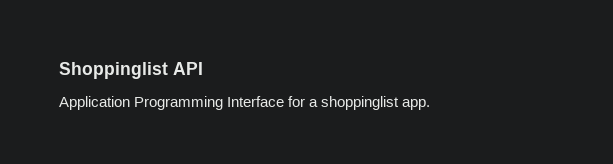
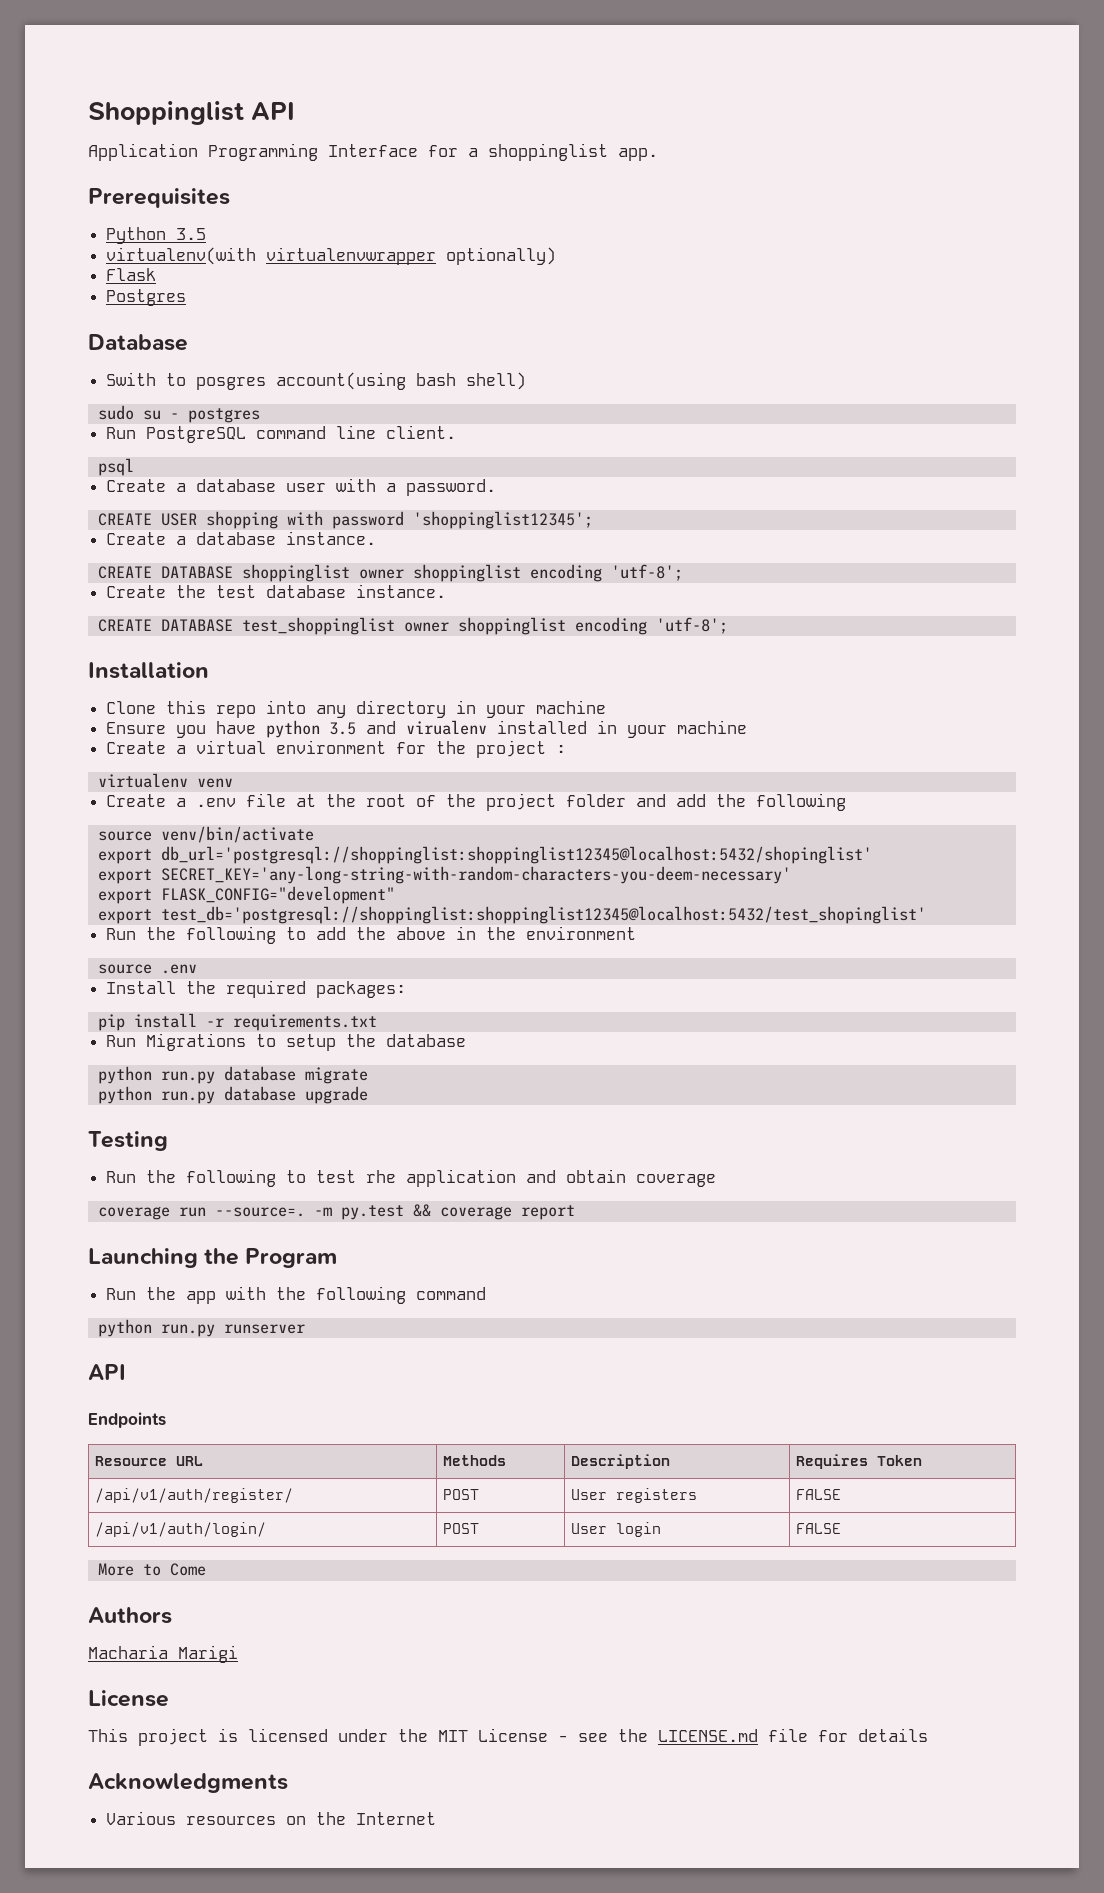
+ Prerequisites
+ Python 3.5
+ virtualenv(with virtualenvwrapper optionally)
+ Flask
+ Postgres
+ Database
+ Swith to posgres account(using bash shell)
+ sudo su - postgres
+ Run PostgreSQL command line client.
+ psql
+ Create a database user with a password.
+ CREATE USER shopping with password 'shoppinglist12345';
+ Create a database instance.
+ CREATE DATABASE shoppinglist owner shoppinglist encoding 'utf-8';
+ Create the test database instance.
+ CREATE DATABASE test_shoppinglist owner shoppinglist encoding 'utf-8';
+ Installation
+ Clone this repo into any directory in your machine
+ Ensure you have python 3.5 and virualenv installed in your machine
+ Create a virtual environment for the project :
+ virtualenv venv
+ Create a .env file at the root of the project folder and add the following
+ source venv/bin/activate
+ export db_url='postgresql://shoppinglist:shoppinglist12345@localhost:5432/shopinglist'
+ export SECRET_KEY='any-long-string-with-random-characters-you-deem-necessary'
+ export FLASK_CONFIG="development"
+ export test_db='postgresql://shoppinglist:shoppinglist12345@localhost:5432/test_shopinglist'
+ Run the following to add the above in the environment
+ source .env
+ Install the required packages:
+ pip install -r requirements.txt
+ Run Migrations to setup the database
+ python run.py database migrate
+ python run.py database upgrade
+ Testing
+ Run the following to test rhe application and obtain coverage
+ coverage run --source=. -m py.test && coverage report
+ Launching the Program
+ Run the app with the following command
+ python run.py runserver
+ API
+ Endpoints
+ Resource URL | Methods | Description | Requires Token
+ /api/v1/auth/register/ | POST | User registers | FALSE
+ /api/v1/auth/login/ | POST | User login | FALSE
+ More to Come
+ Authors
+ Macharia Marigi
+ License
+ This project is licensed under the MIT License - see the LICENSE.md file for details
+ Acknowledgments
+ Various resources on the Internet

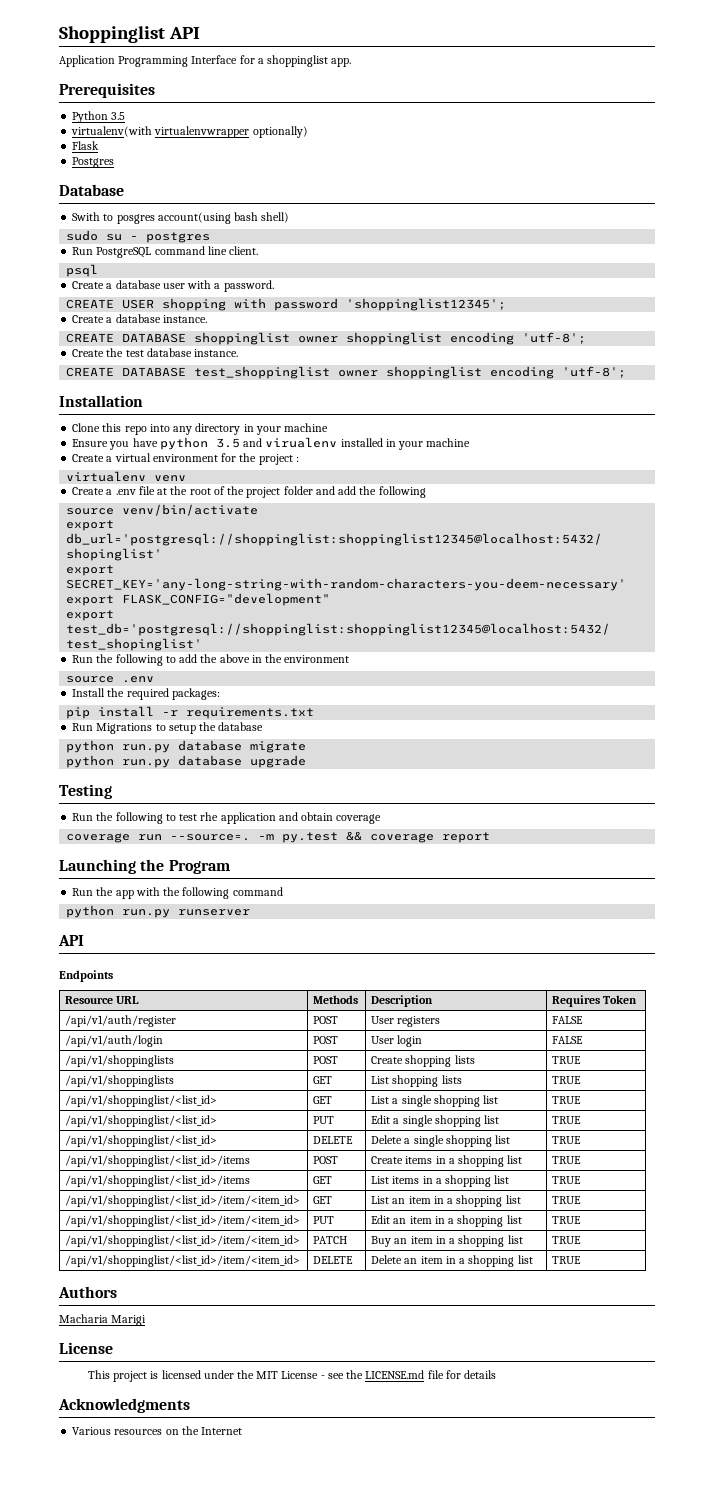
- /api/v1/auth/register/ | POST | User registers | FALSE
+ /api/v1/auth/register | POST | User registers | FALSE
- /api/v1/auth/login/ | POST | User login | FALSE
+ /api/v1/auth/login | POST | User login | FALSE
- More to Come
+ /api/v1/shoppinglists | POST | Create shopping lists | TRUE
+ /api/v1/shoppinglists | GET | List shopping lists | TRUE
+ /api/v1/shoppinglist/<list_id> | GET | List a single shopping list | TRUE
+ /api/v1/shoppinglist/<list_id> | PUT | Edit a single shopping list | TRUE
+ /api/v1/shoppinglist/<list_id> | DELETE | Delete a single shopping list | TRUE
+ /api/v1/shoppinglist/<list_id>/items | POST | Create items in a shopping list | TRUE
+ /api/v1/shoppinglist/<list_id>/items | GET | List items in a shopping list | TRUE
+ /api/v1/shoppinglist/<list_id>/item/<item_id> | GET | List an item in a shopping list | TRUE
+ /api/v1/shoppinglist/<list_id>/item/<item_id> | PUT | Edit an item in a shopping list | TRUE
+ /api/v1/shoppinglist/<list_id>/item/<item_id> | PATCH | Buy an item in a shopping list | TRUE
+ /api/v1/shoppinglist/<list_id>/item/<item_id> | DELETE | Delete an item in a shopping list | TRUE

